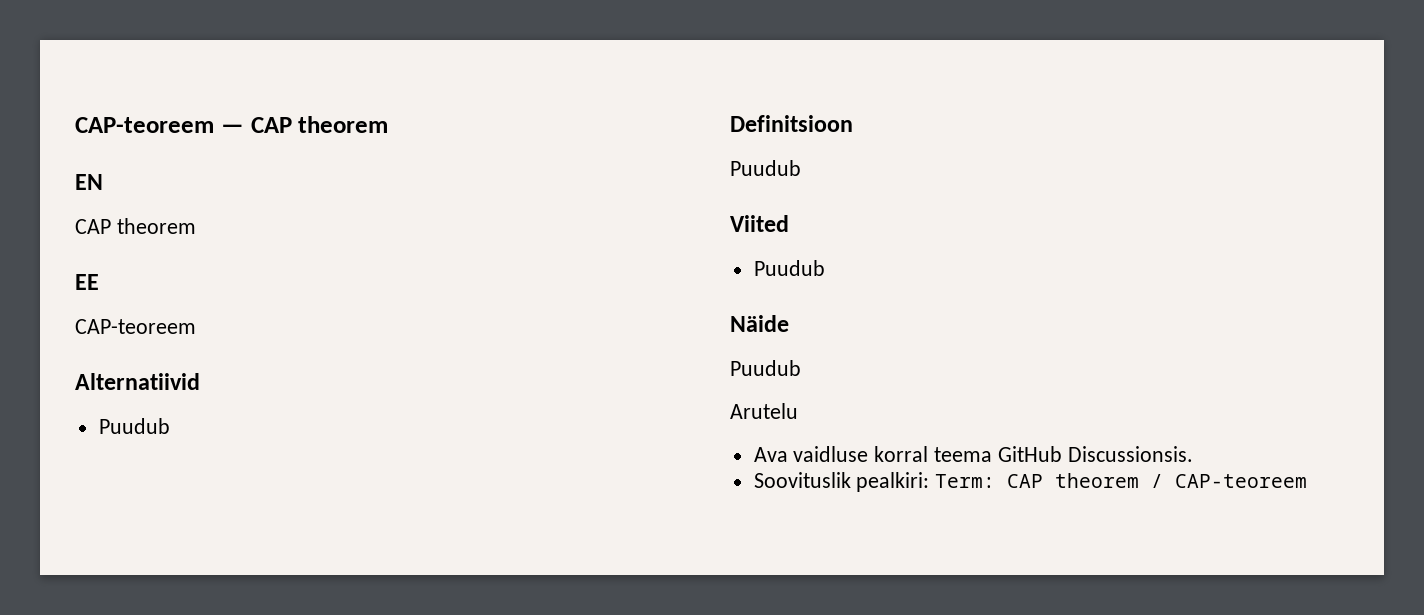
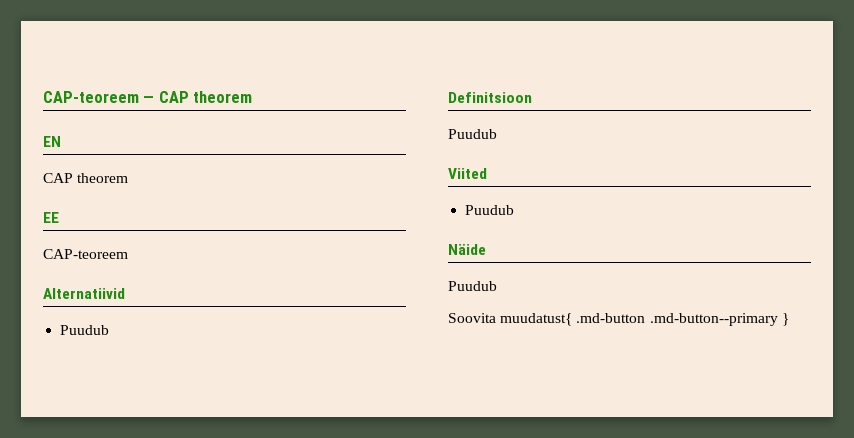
- Arutelu
- Ava vaidluse korral teema GitHub Discussionsis.
- Soovituslik pealkiri: Term: CAP theorem / CAP-teoreem
+ Soovita muudatust{ .md-button .md-button--primary }

